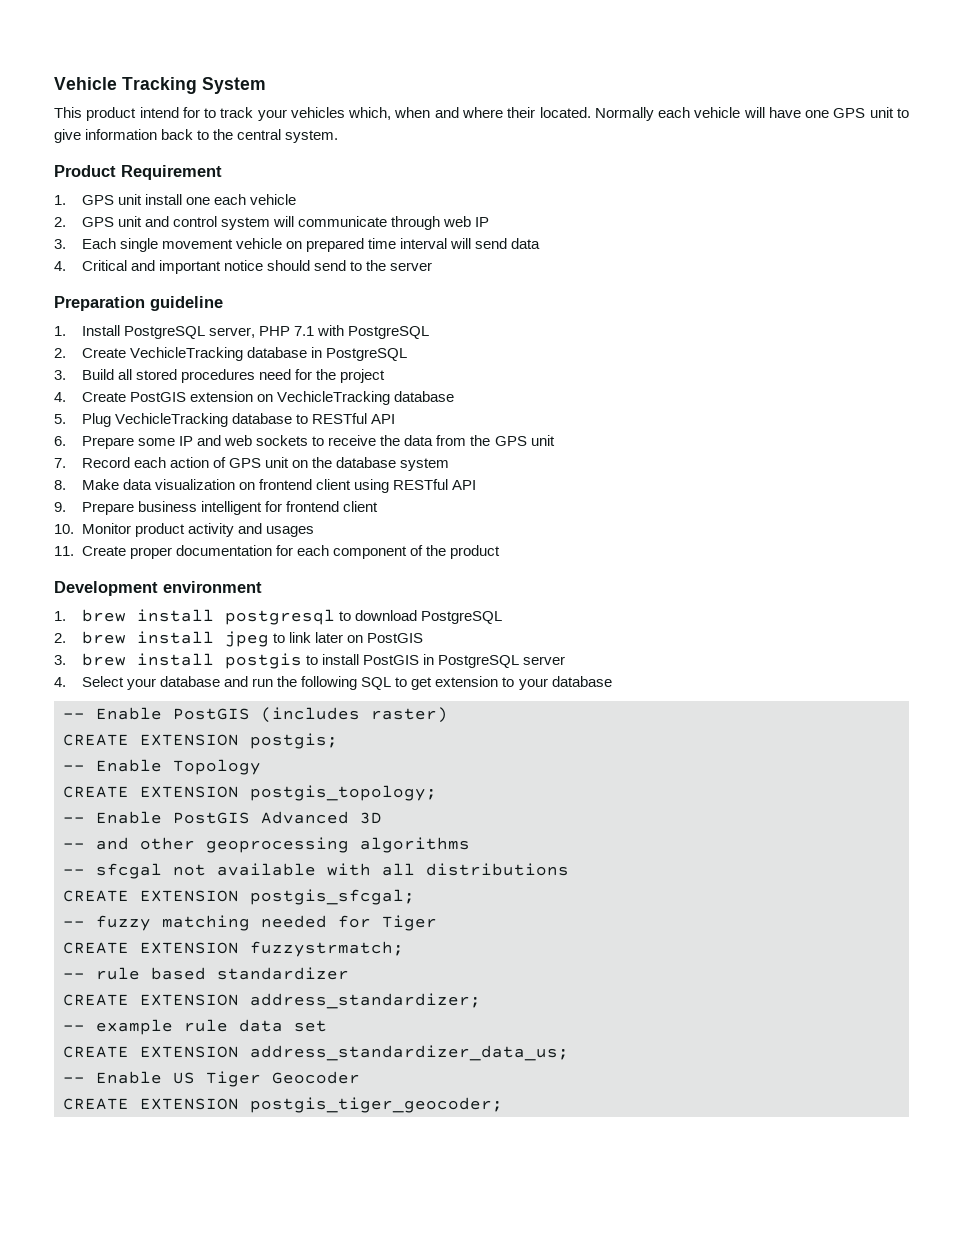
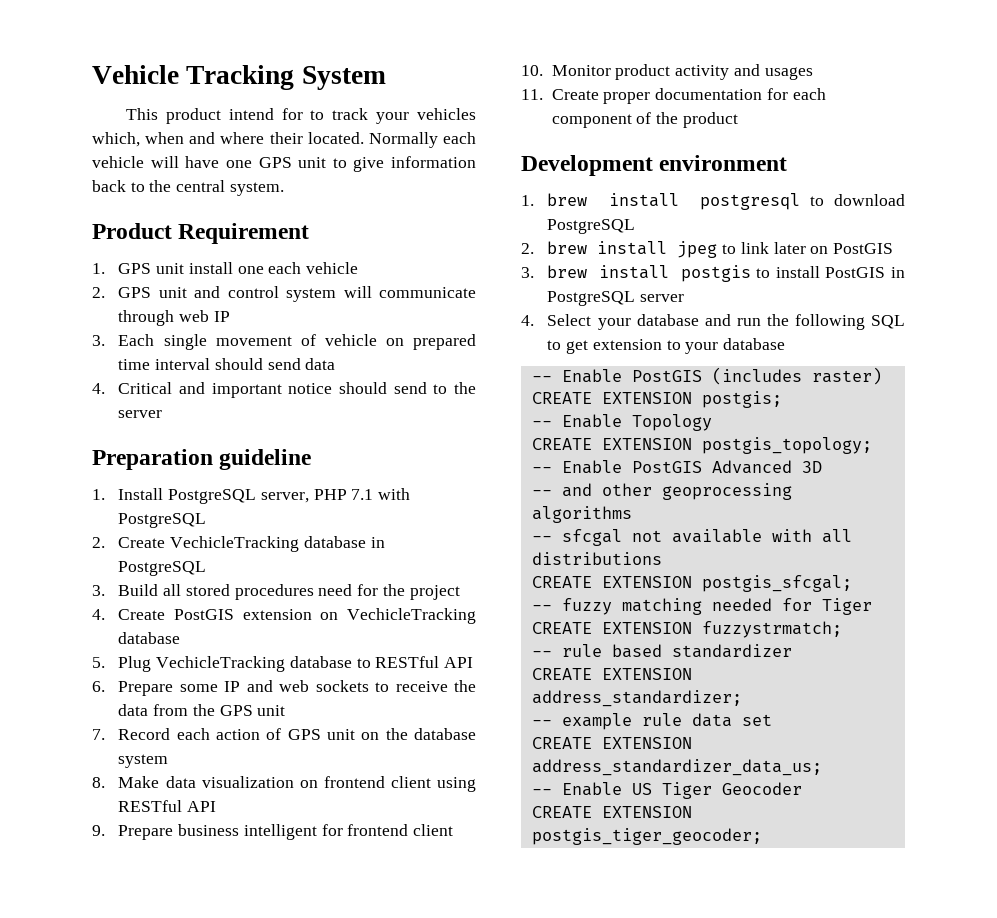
- 3. Each single movement vehicle on prepared time interval will send data
+ 3. Each single movement of vehicle on prepared time interval should send data

